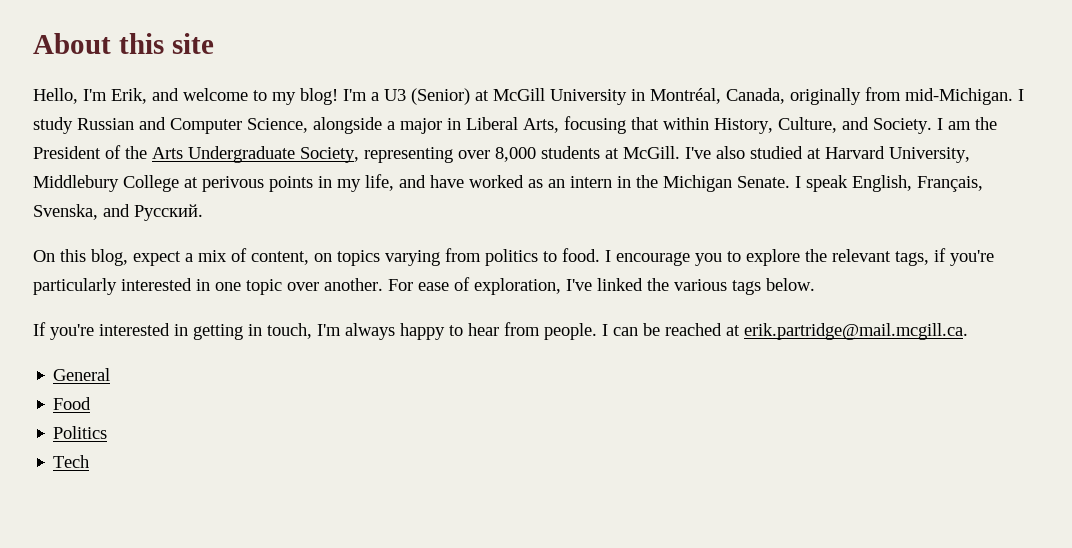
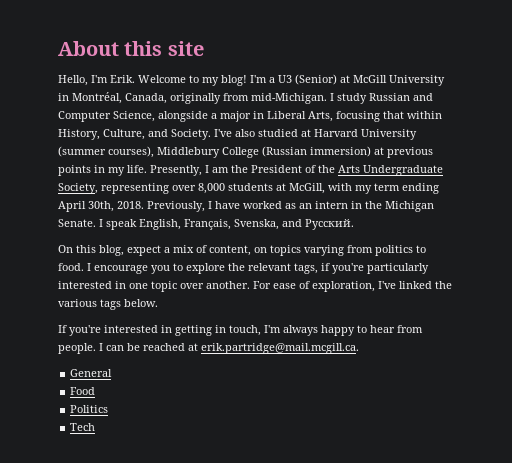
- Hello, I'm Erik, and welcome to my blog!
+ Hello, I'm Erik. Welcome to my blog!
- I am the President of the Arts Undergraduate Society, representing over 8,000 students at McGill. I've also studied at Harvard University, Middlebury College at perivous points in my life, and have worked as an intern in the Michigan Senate.
+ I've also studied at Harvard University (summer courses), Middlebury College (Russian immersion) at previous points in my life. Presently, I am the President of the Arts Undergraduate Society, representing over 8,000 students at McGill, with my term ending April 30th, 2018. Previously, I have worked as an intern in the Michigan Senate.

